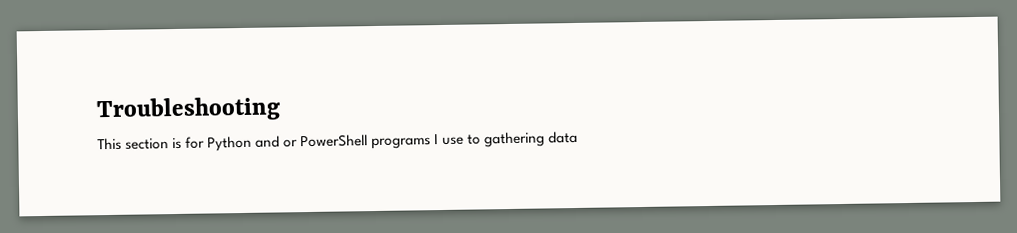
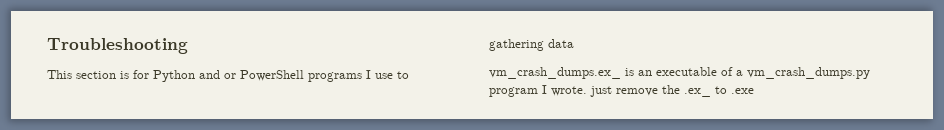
+ vm_crash_dumps.ex_ is an executable of a vm_crash_dumps.py program I wrote. just remove the .ex_ to .exe

